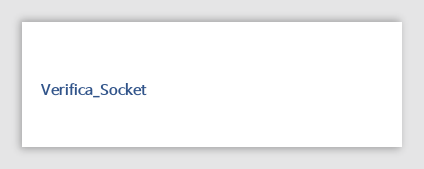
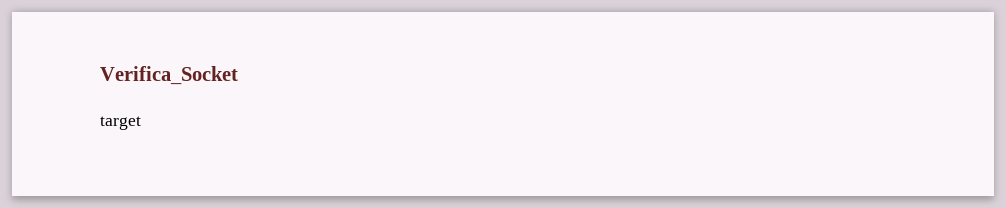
+ target

